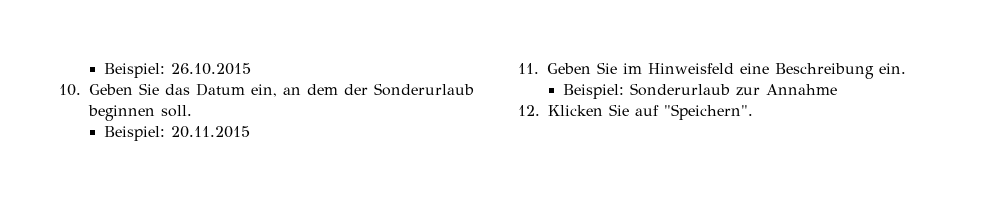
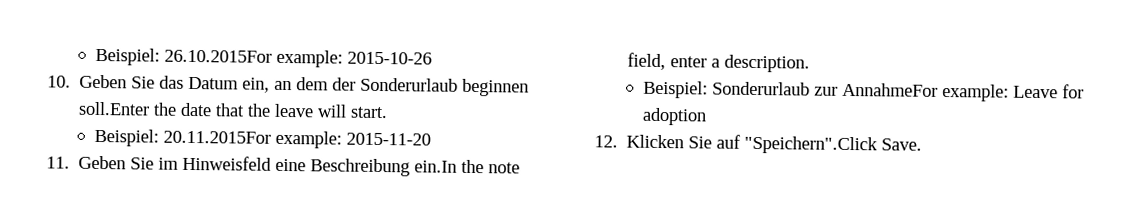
- Beispiel: 26.10.2015
+ Beispiel: 26.10.2015For example: 2015-10-26
- 10. Geben Sie das Datum ein, an dem der Sonderurlaub beginnen soll.
- Beispiel: 20.11.2015
+ 10. Geben Sie das Datum ein, an dem der Sonderurlaub beginnen soll.Enter the date that the leave will start.
+ Beispiel: 20.11.2015For example: 2015-11-20
- 11. Geben Sie im Hinweisfeld eine Beschreibung ein.
- Beispiel: Sonderurlaub zur Annahme
+ 11. Geben Sie im Hinweisfeld eine Beschreibung ein.In the note field, enter a description.
+ Beispiel: Sonderurlaub zur AnnahmeFor example: Leave for adoption
- 12. Klicken Sie auf "Speichern".
+ 12. Klicken Sie auf "Speichern".Click Save.

